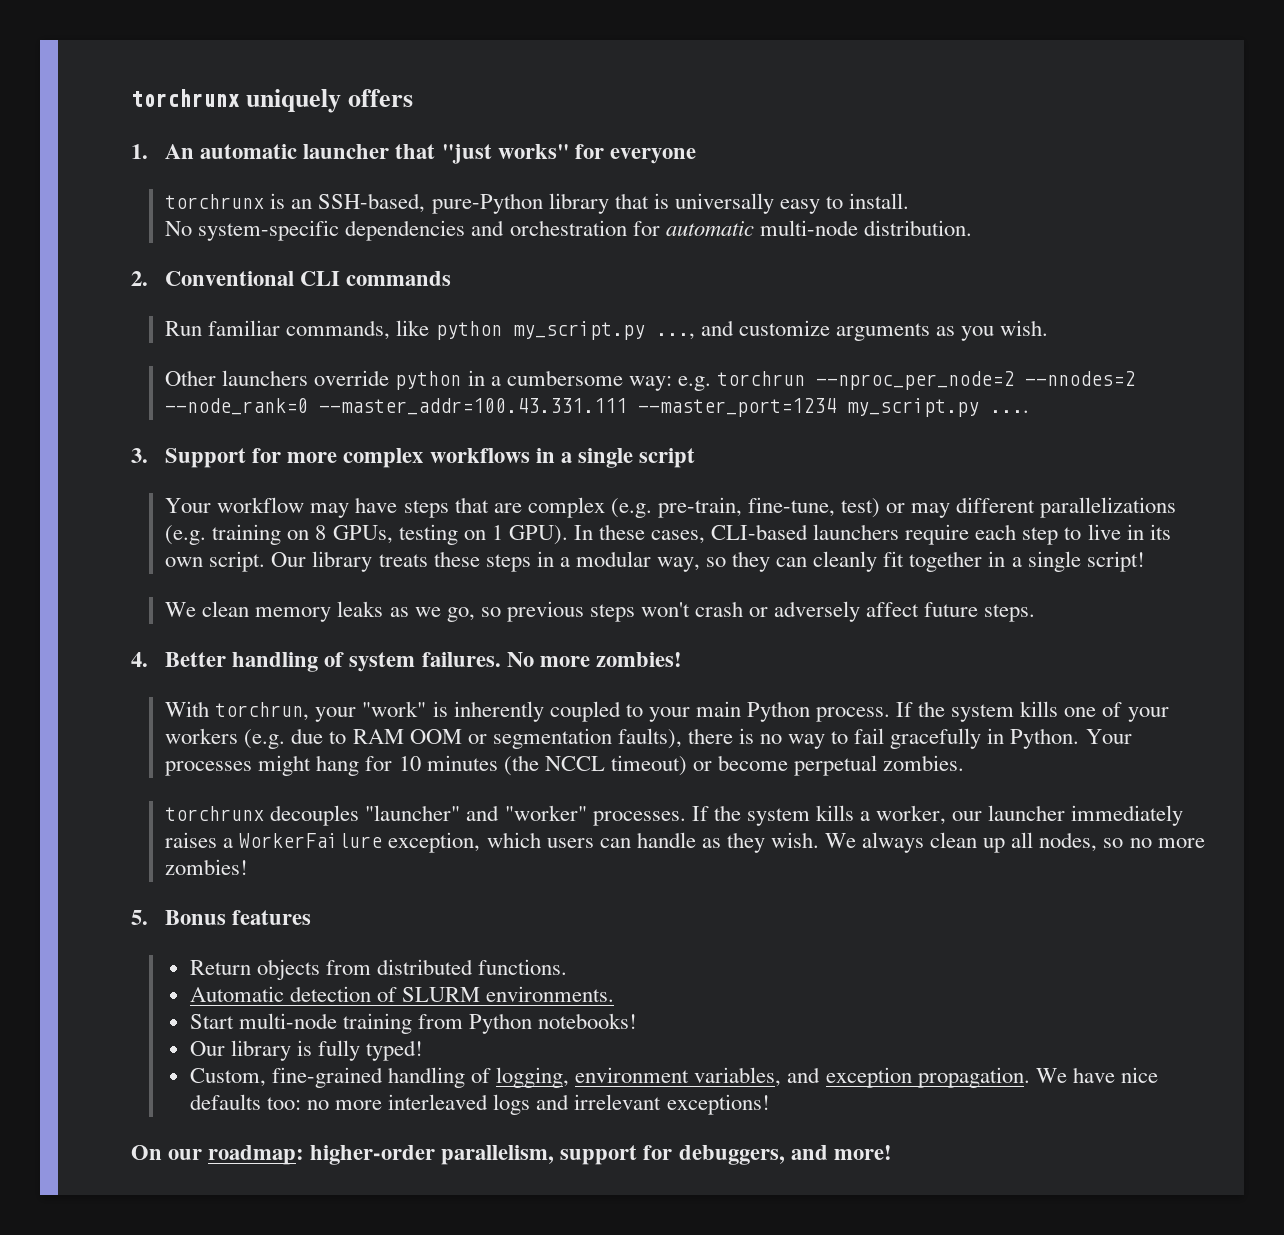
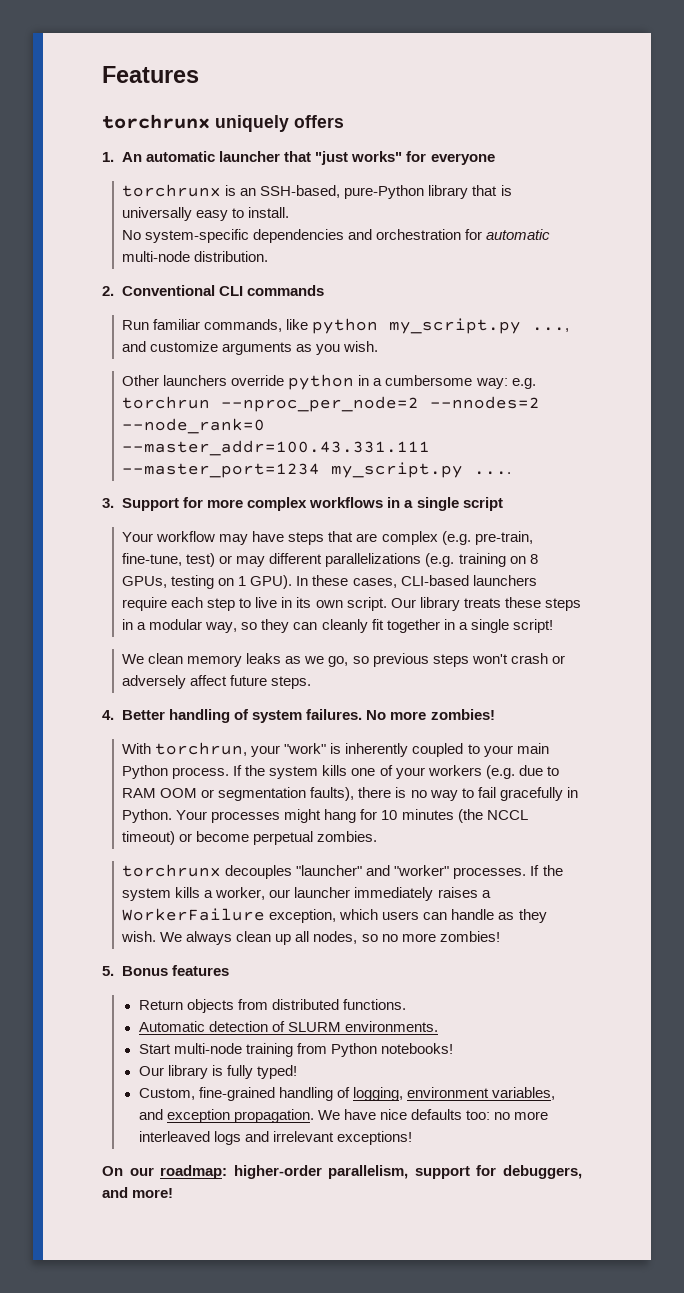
+ Features

